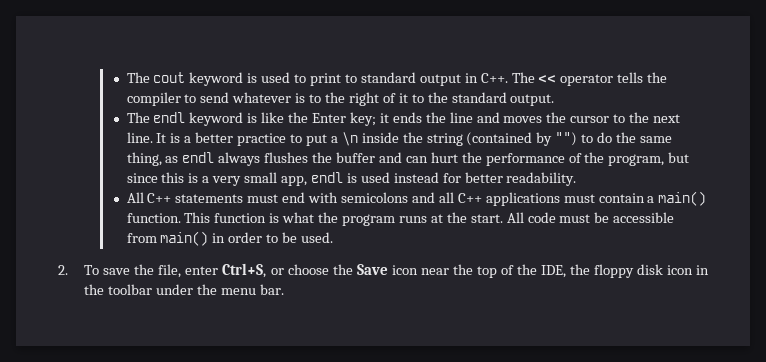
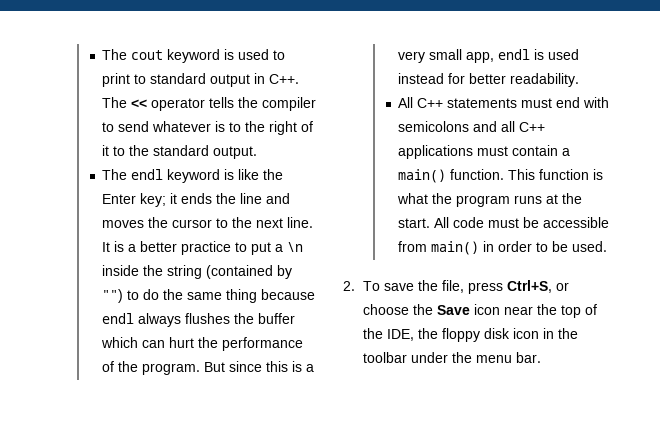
- It is a better practice to put a \n inside the string (contained by "") to do the same thing, as endl always flushes the buffer and can hurt the performance of the program, but since this is a very small app, endl is used instead for better readability.
+ It is a better practice to put a \n inside the string (contained by "") to do the same thing because endl always flushes the buffer which can hurt the performance of the program. But since this is a very small app, endl is used instead for better readability.
- 2. To save the file, enter Ctrl+S, or choose the Save icon near the top of the IDE, the floppy disk icon in the toolbar under the menu bar.
+ 2. To save the file, press Ctrl+S, or choose the Save icon near the top of the IDE, the floppy disk icon in the toolbar under the menu bar.

